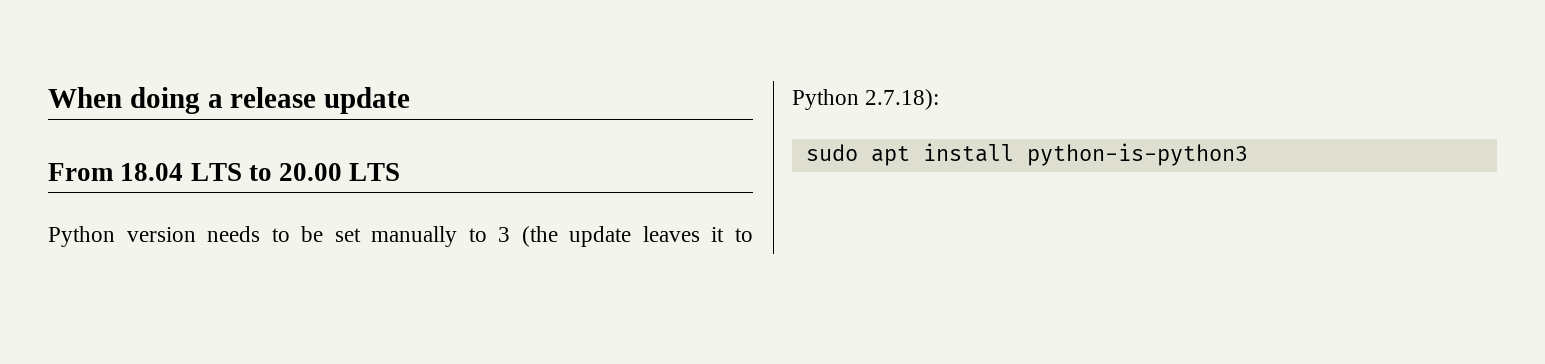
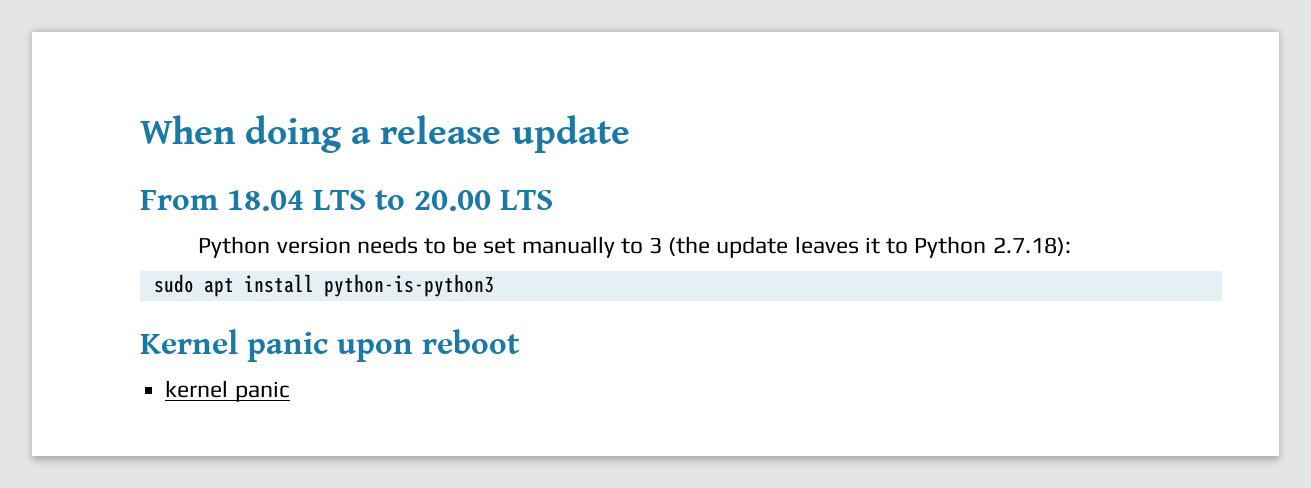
+ Kernel panic upon reboot
+ kernel panic

